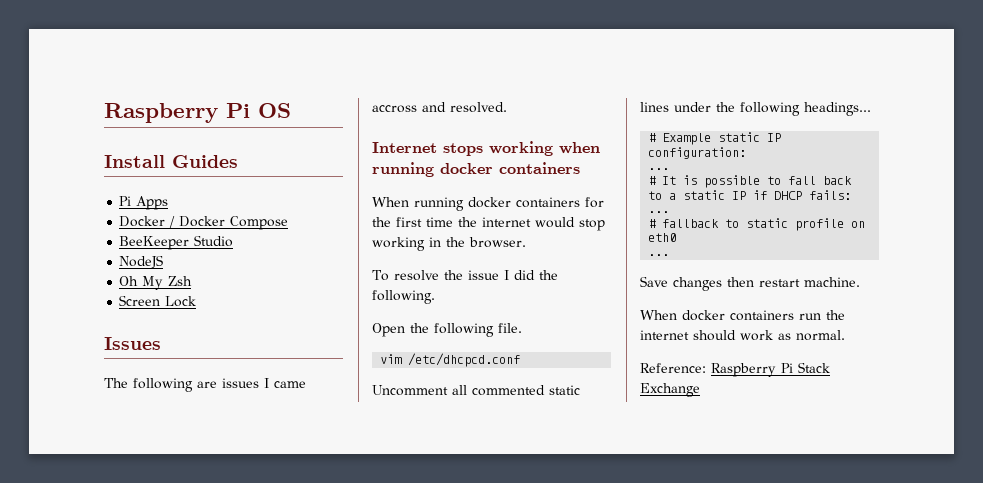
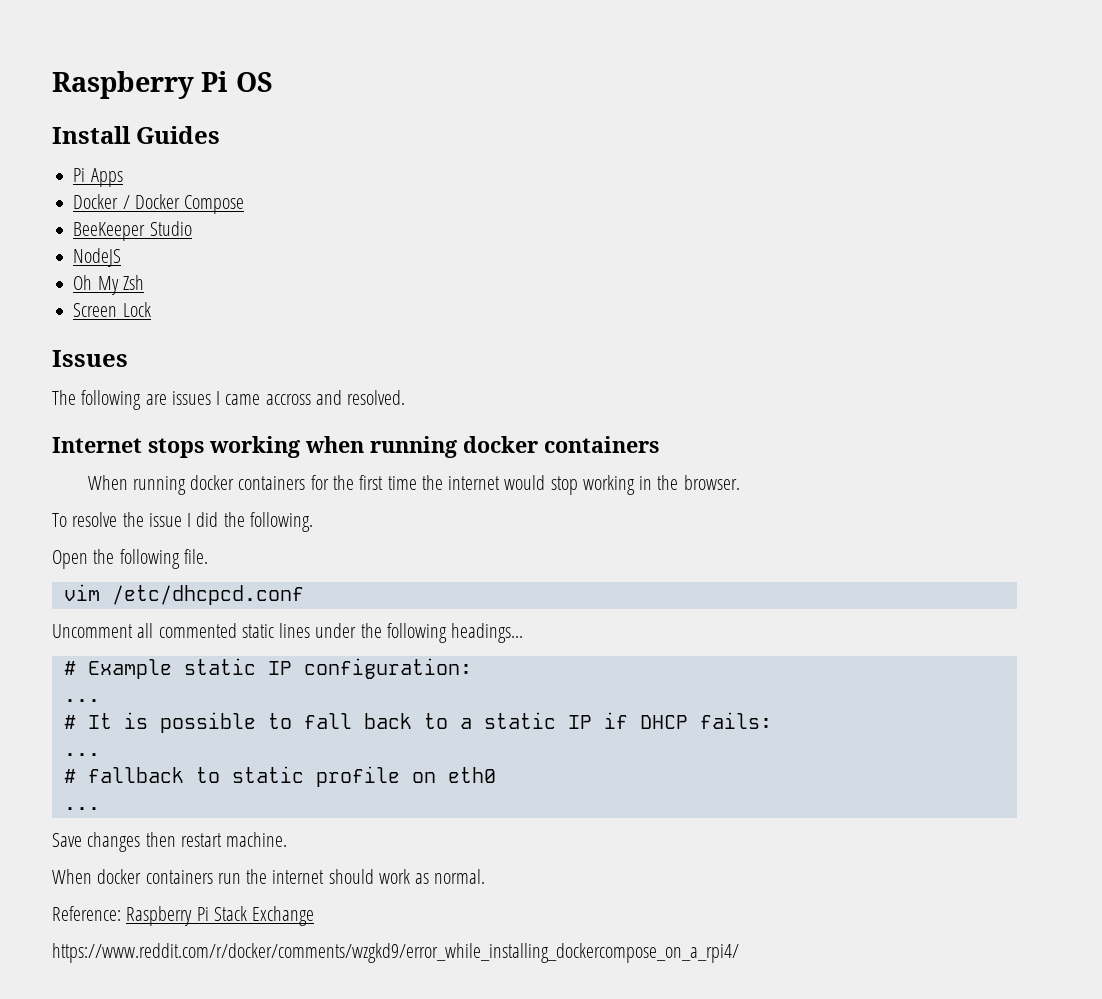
+ https://www.reddit.com/r/docker/comments/wzgkd9/error_while_installing_dockercompose_on_a_rpi4/

